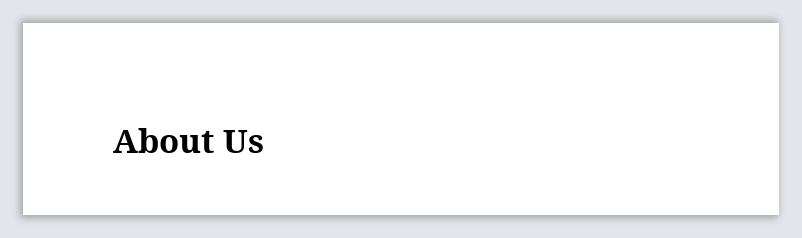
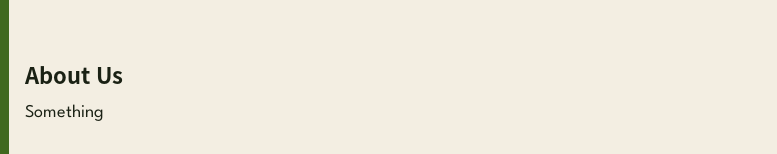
+ Something

